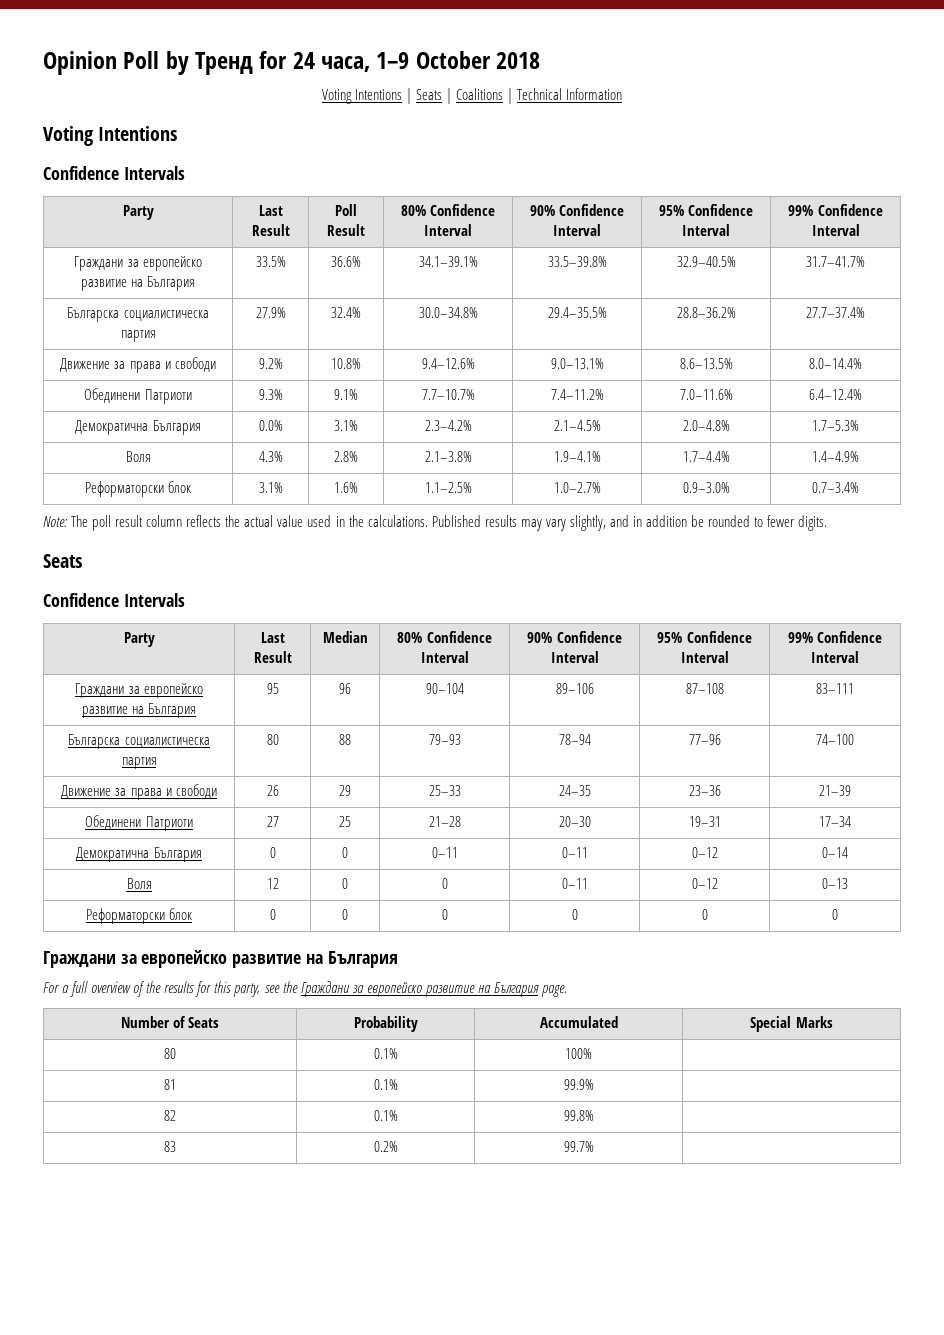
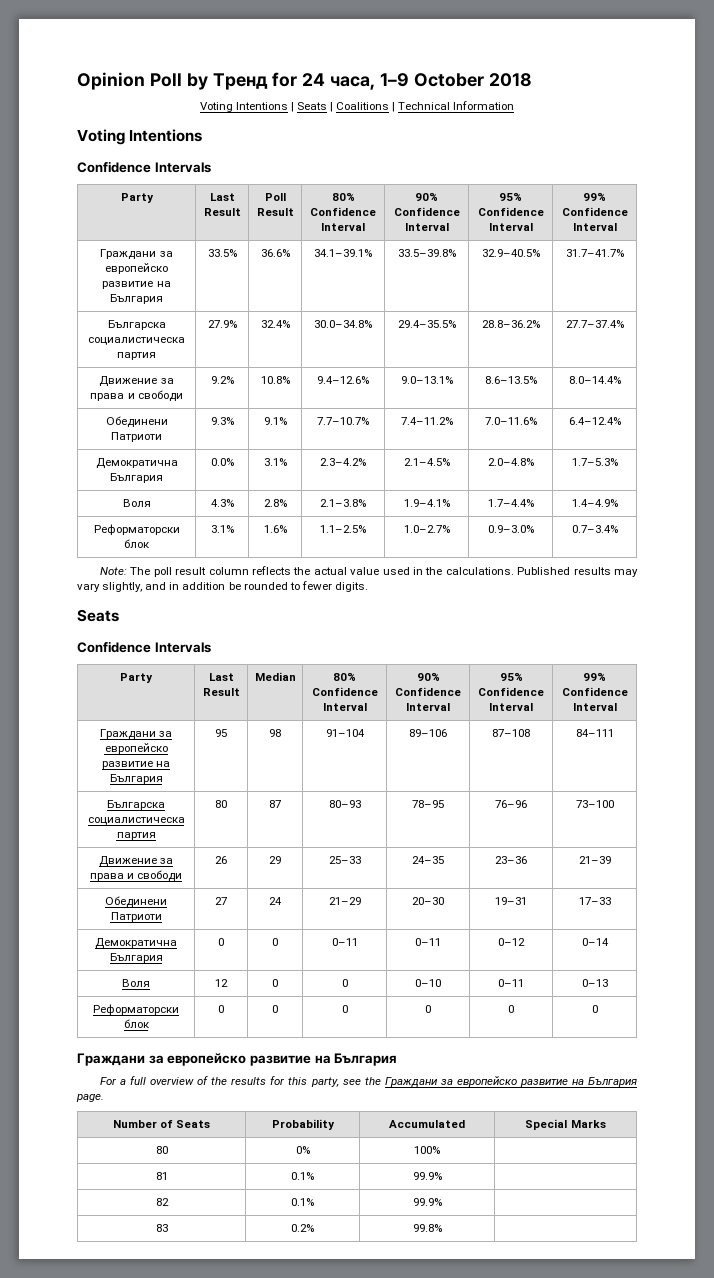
- Граждани за европейско развитие на България | 95 | 96 | 90–104 | 89–106 | 87–108 | 83–111
+ Граждани за европейско развитие на България | 95 | 98 | 91–104 | 89–106 | 87–108 | 84–111
- Българска социалистическа партия | 80 | 88 | 79–93 | 78–94 | 77–96 | 74–100
+ Българска социалистическа партия | 80 | 87 | 80–93 | 78–95 | 76–96 | 73–100
- Обединени Патриоти | 27 | 25 | 21–28 | 20–30 | 19–31 | 17–34
+ Обединени Патриоти | 27 | 24 | 21–29 | 20–30 | 19–31 | 17–33
- Воля | 12 | 0 | 0 | 0–11 | 0–12 | 0–13
+ Воля | 12 | 0 | 0 | 0–10 | 0–11 | 0–13
- 80 | 0.1% | 100% |
+ 80 | 0% | 100% |
- 82 | 0.1% | 99.8% |
+ 82 | 0.1% | 99.9% |
- 83 | 0.2% | 99.7% |
+ 83 | 0.2% | 99.8% |

